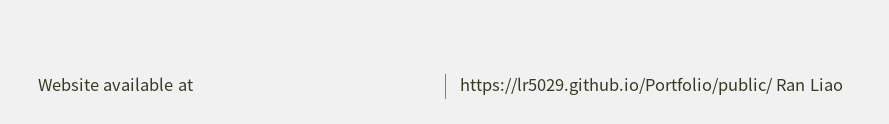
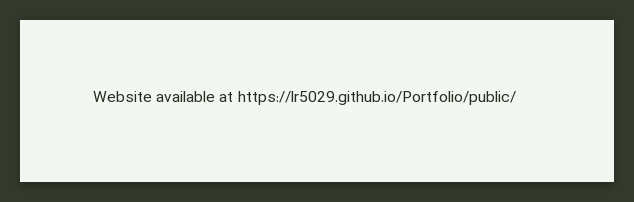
- Website available at https://lr5029.github.io/Portfolio/public/ Ran Liao
+ Website available at https://lr5029.github.io/Portfolio/public/

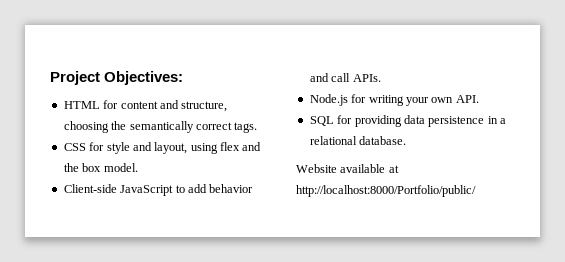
+ Project Objectives:
+ HTML for content and structure, choosing the semantically correct tags.
+ CSS for style and layout, using flex and the box model.
+ Client-side JavaScript to add behavior and call APIs.
+ Node.js for writing your own API.
+ SQL for providing data persistence in a relational database.
- Website available at https://lr5029.github.io/Portfolio/public/
+ Website available at http://localhost:8000/Portfolio/public/

